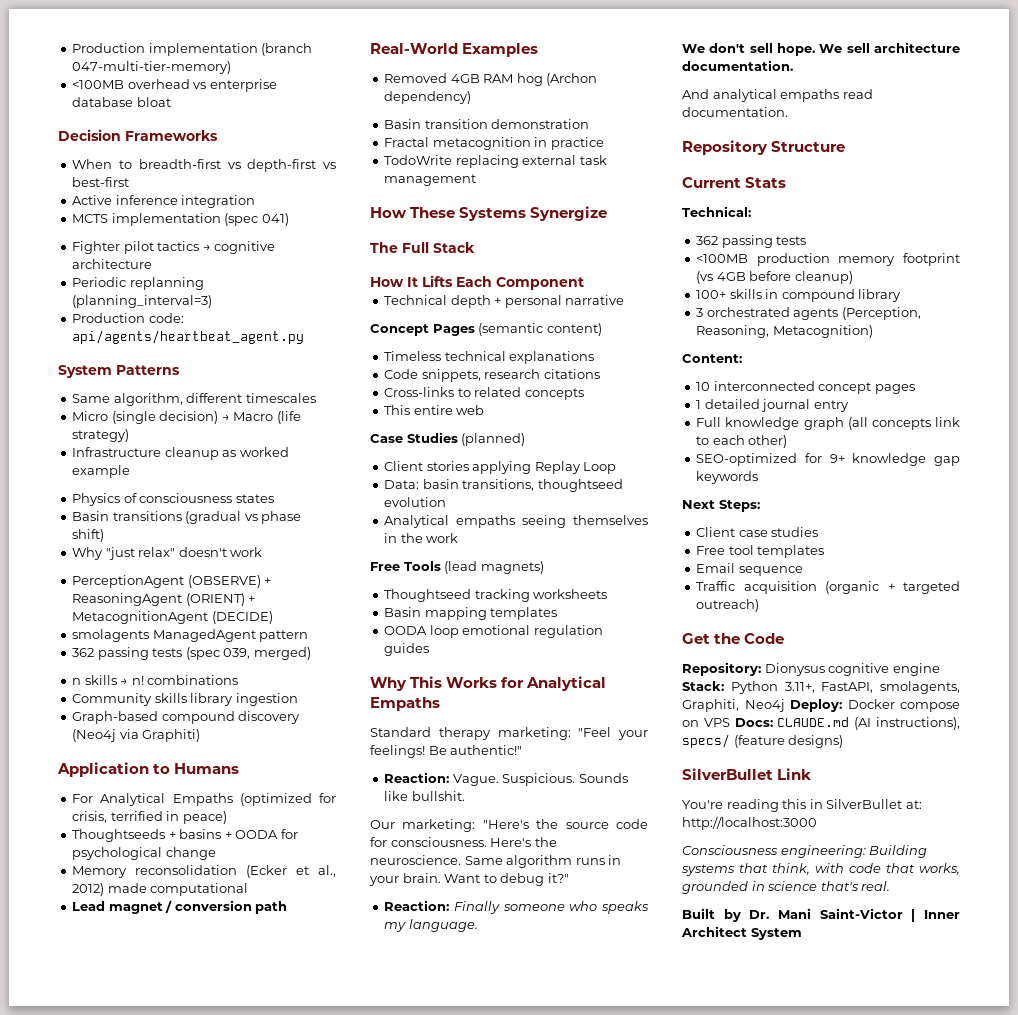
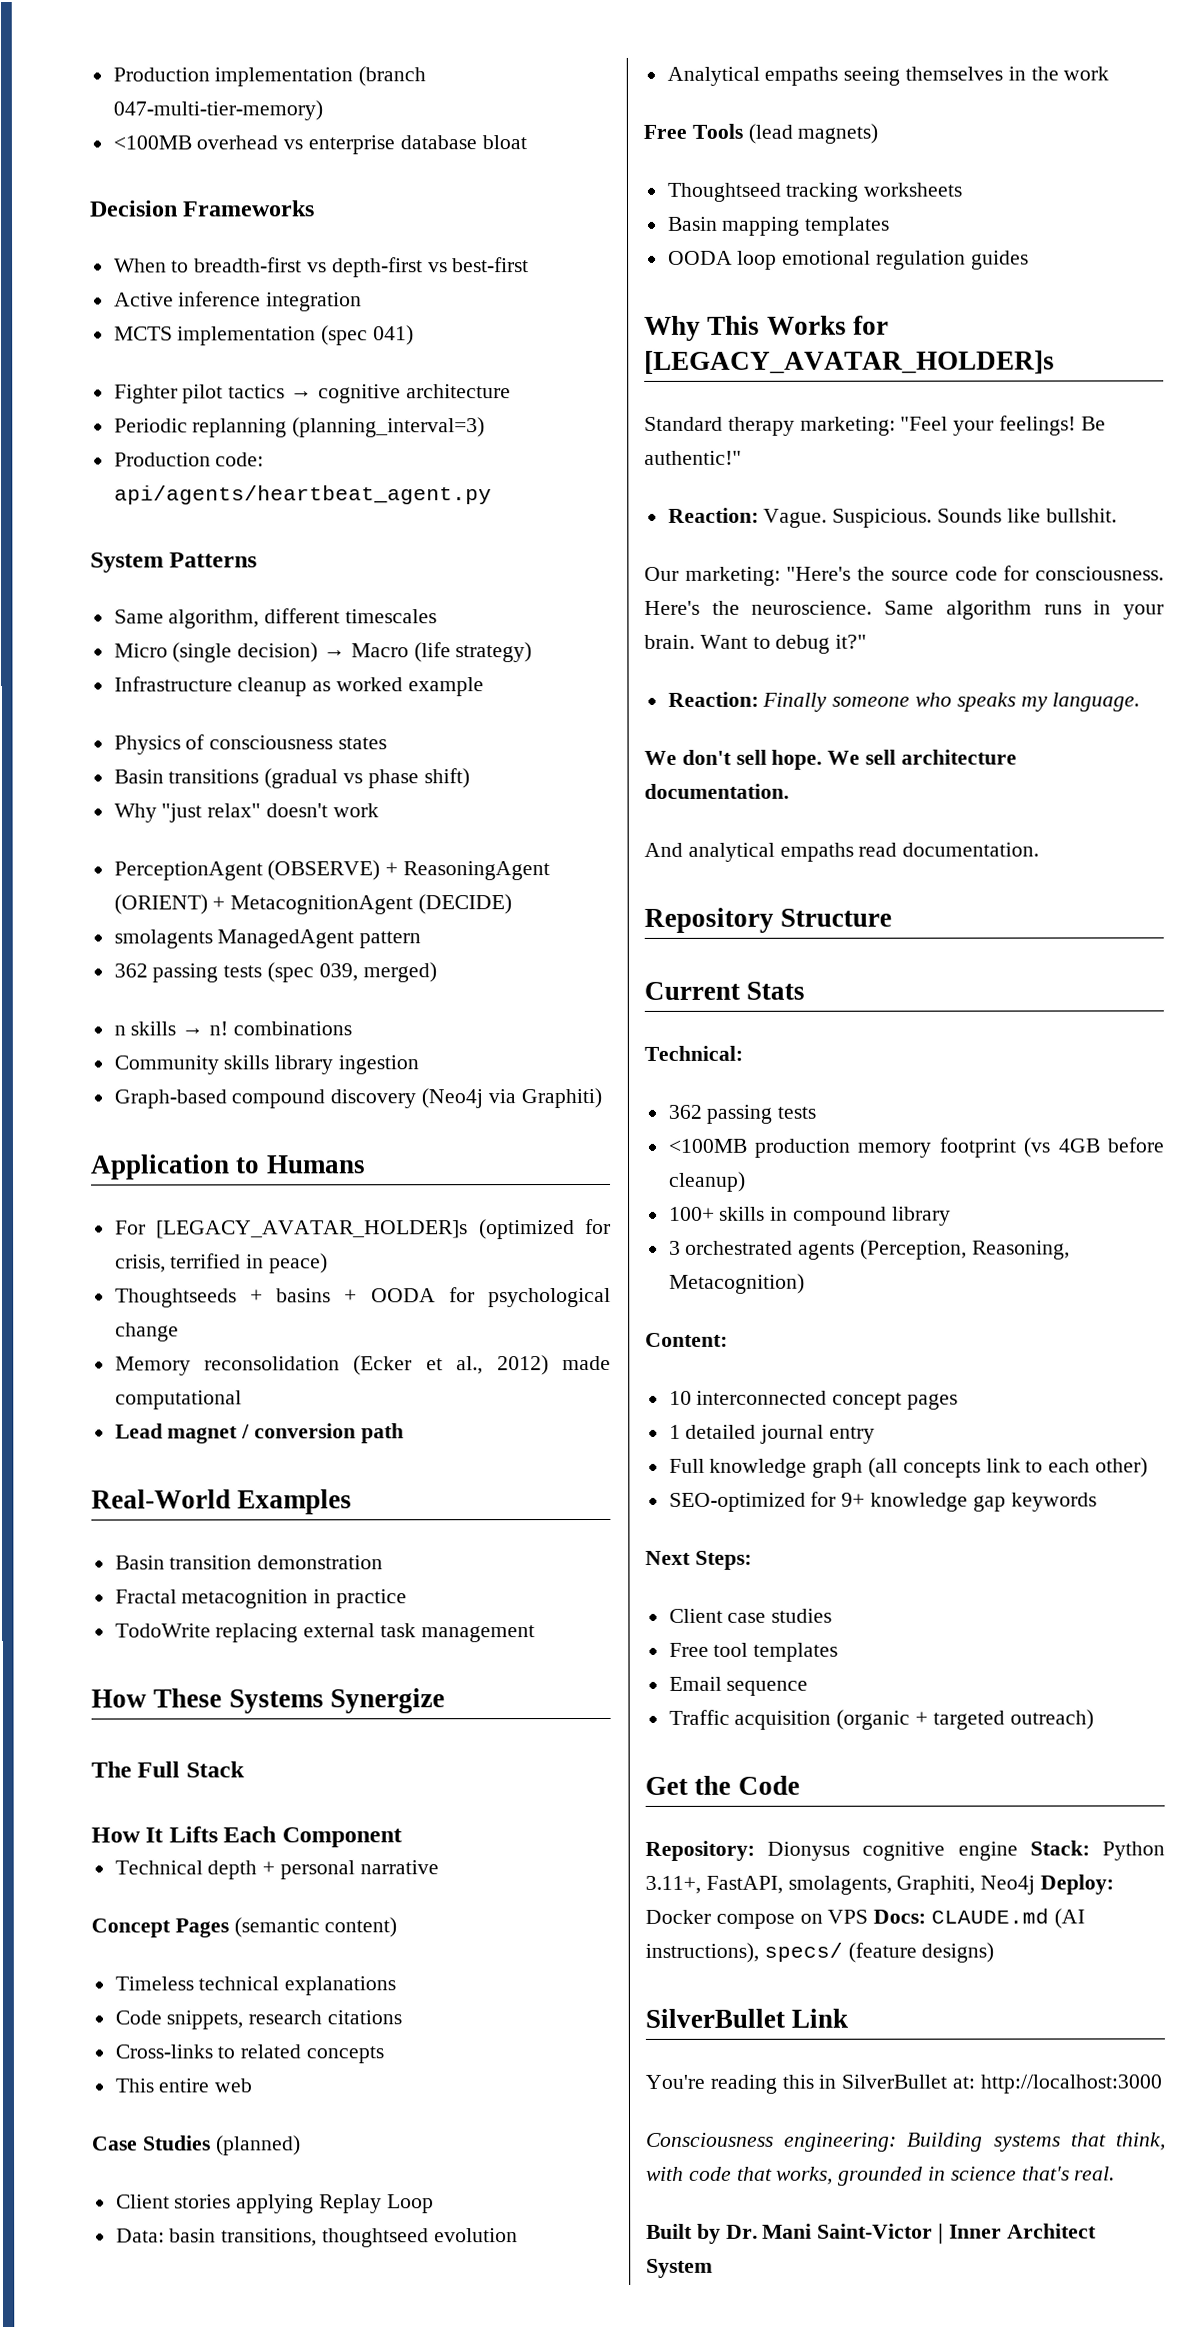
- For Analytical Empaths (optimized for crisis, terrified in peace)
+ For [LEGACY_AVATAR_HOLDER]s (optimized for crisis, terrified in peace)
- Removed 4GB RAM hog (Archon dependency)
- Why This Works for Analytical Empaths
+ Why This Works for [LEGACY_AVATAR_HOLDER]s

